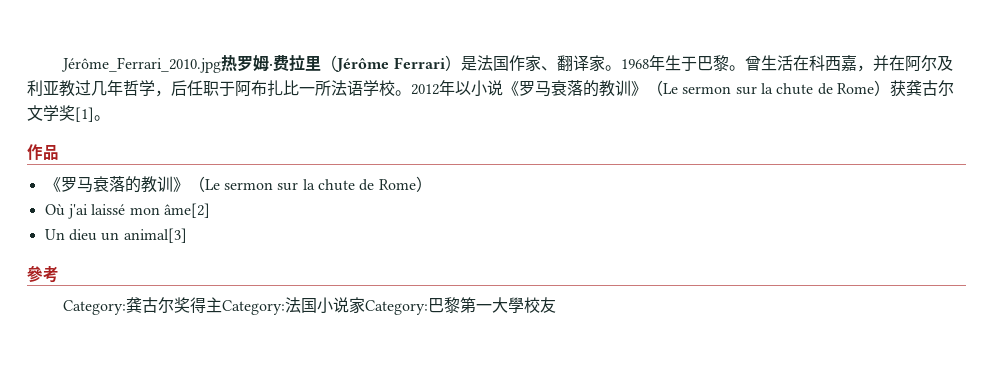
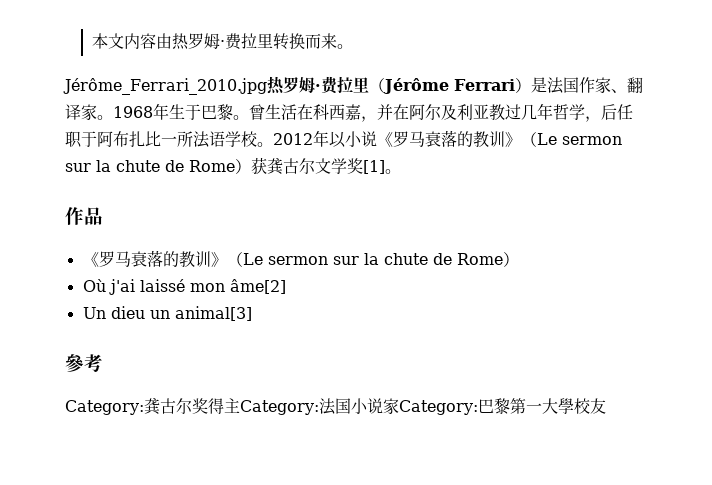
+ 本文内容由热罗姆·费拉里转换而来。

